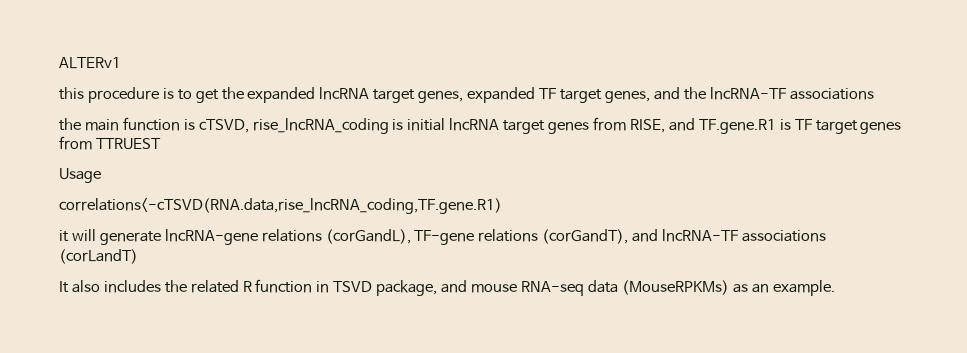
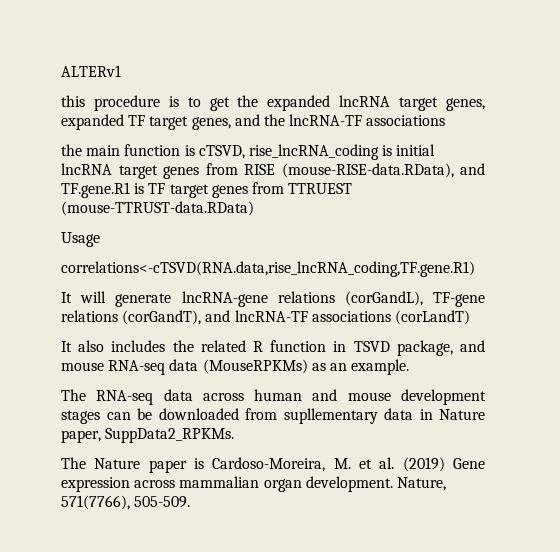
- the main function is cTSVD, rise_lncRNA_coding is initial lncRNA target genes from RISE, and TF.gene.R1 is TF target genes from TTRUEST
+ the main function is cTSVD, rise_lncRNA_coding is initial lncRNA target genes from RISE (mouse-RISE-data.RData), and TF.gene.R1 is TF target genes from TTRUEST (mouse-TTRUST-data.RData)
- it will generate lncRNA-gene relations (corGandL), TF-gene relations (corGandT), and lncRNA-TF associations (corLandT)
+ It will generate lncRNA-gene relations (corGandL), TF-gene relations (corGandT), and lncRNA-TF associations (corLandT)
+ The RNA-seq data across human and mouse development stages can be downloaded from supllementary data in Nature paper, SuppData2_RPKMs.
+ The Nature paper is Cardoso-Moreira, M. et al. (2019) Gene expression across mammalian organ development. Nature, 571(7766), 505-509.

